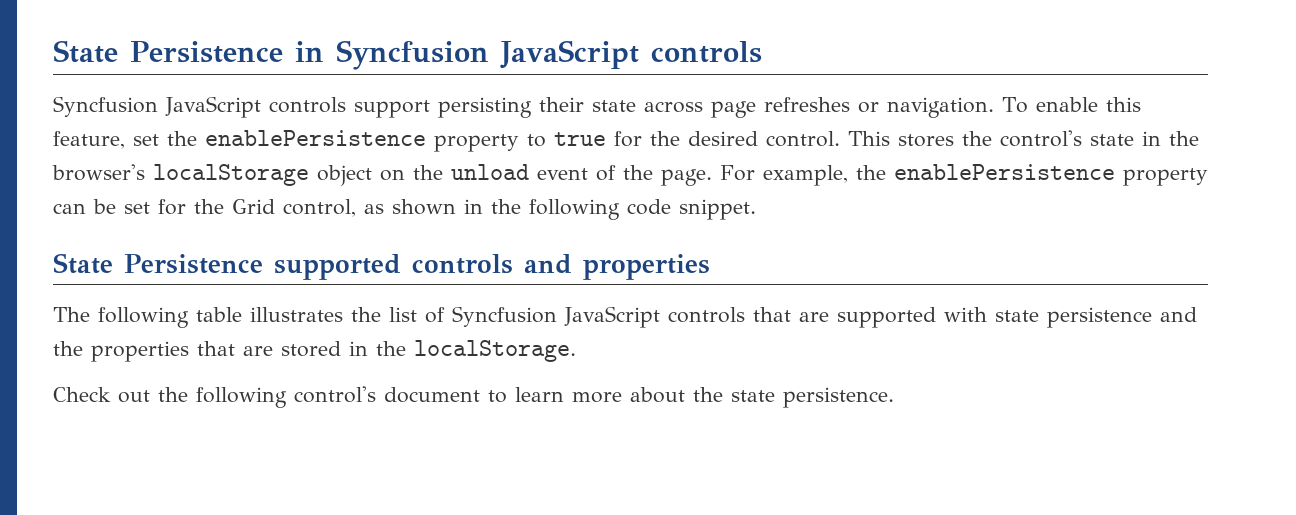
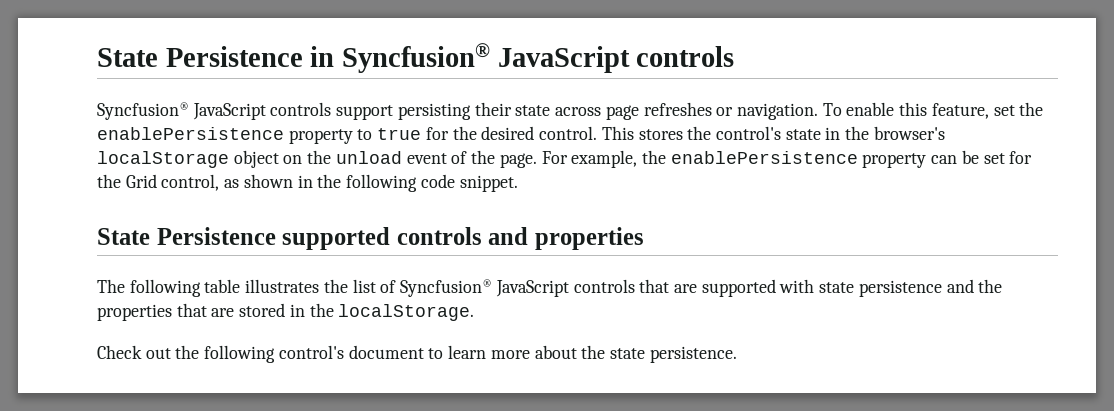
- State Persistence in Syncfusion JavaScript controls
+ State Persistence in Syncfusion® JavaScript controls
- Syncfusion JavaScript controls support persisting their state across page refreshes or navigation.
+ Syncfusion® JavaScript controls support persisting their state across page refreshes or navigation.
- The following table illustrates the list of Syncfusion JavaScript controls that are supported with state persistence and the properties that are stored in the localStorage.
+ The following table illustrates the list of Syncfusion® JavaScript controls that are supported with state persistence and the properties that are stored in the localStorage.

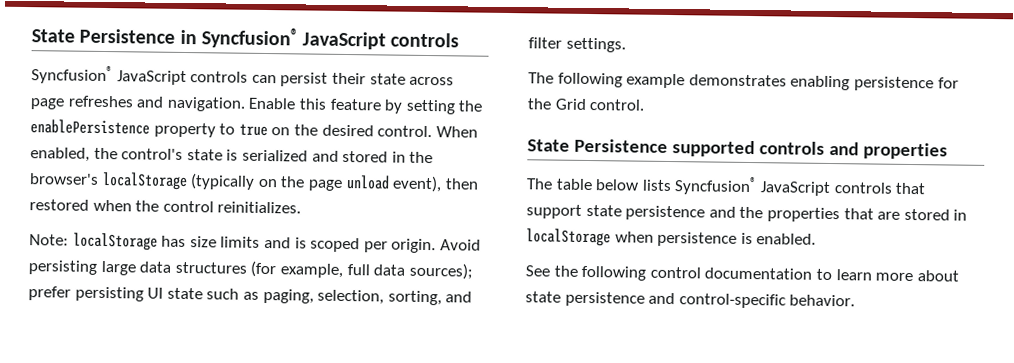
- Syncfusion® JavaScript controls support persisting their state across page refreshes or navigation. To enable this feature, set the enablePersistence property to true for the desired control.
+ Syncfusion® JavaScript controls can persist their state across page refreshes and navigation. Enable this feature by setting the enablePersistence property to true on the desired control.
- This stores the control's state in the browser's localStorage object on the unload event of the page. For example, the enablePersistence property can be set for the Grid control, as shown in the following code snippet.
+ When enabled, the control's state is serialized and stored in the browser's localStorage (typically on the page unload event), then restored when the control reinitializes.
+ Note: localStorage has size limits and is scoped per origin. Avoid persisting large data structures (for example, full data sources); prefer persisting UI state such as paging, selection, sorting, and filter settings.
+ The following example demonstrates enabling persistence for the Grid control.
- The following table illustrates the list of Syncfusion® JavaScript controls that are supported with state persistence and the properties that are stored in the localStorage.
- Check out the following control's document to learn more about the state persistence.
+ The table below lists Syncfusion® JavaScript controls that support state persistence and the properties that are stored in localStorage when persistence is enabled.
+ See the following control documentation to learn more about state persistence and control-specific behavior.

